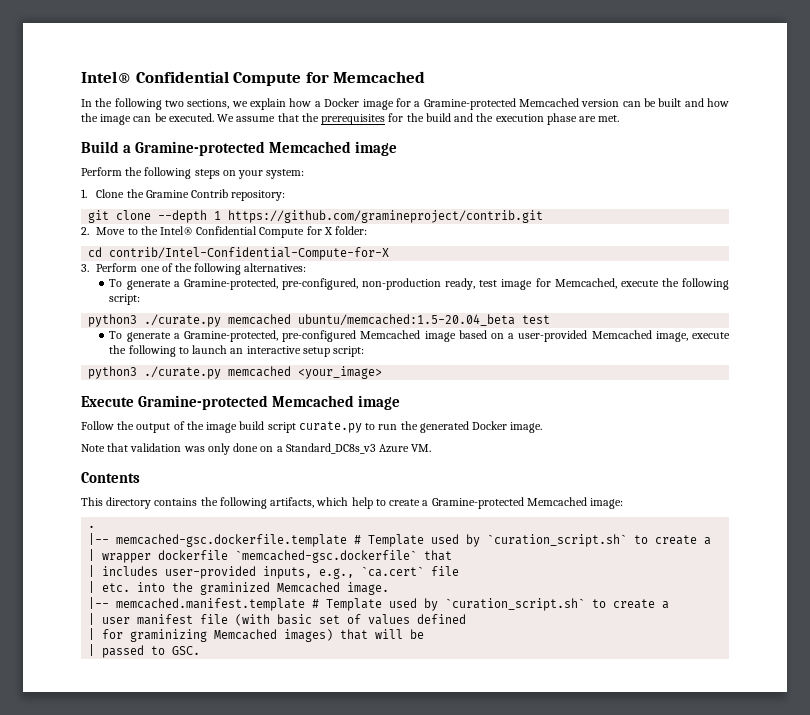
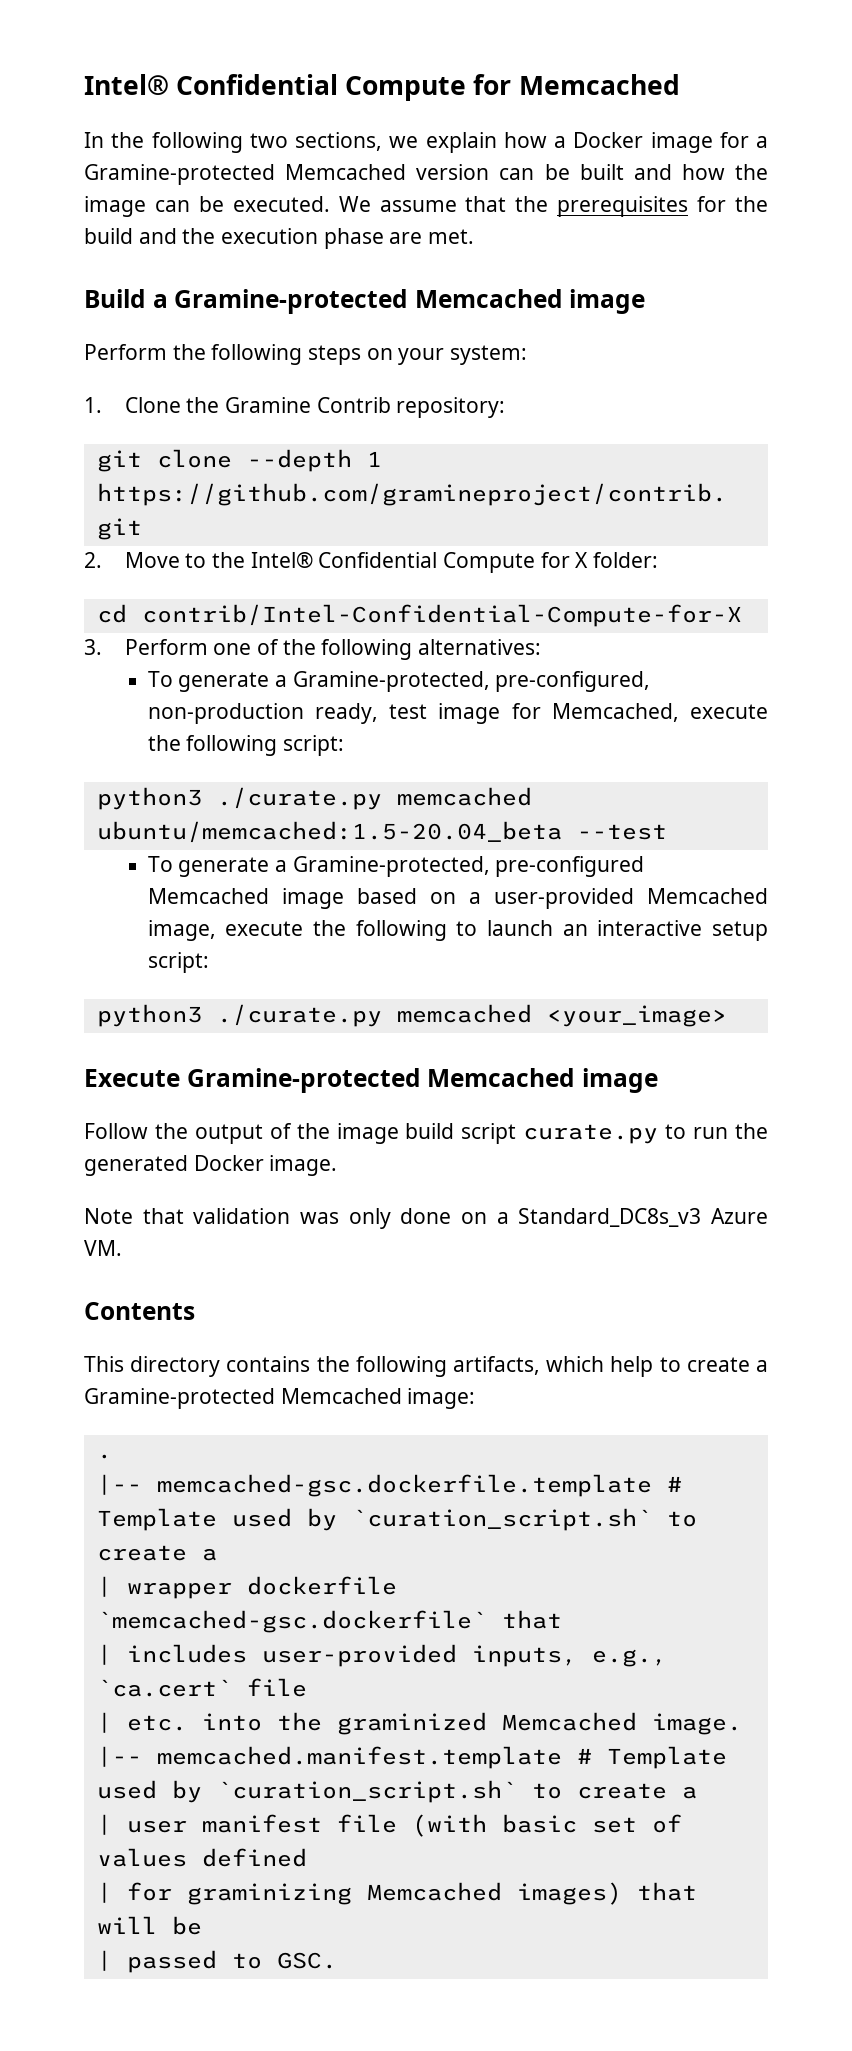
- python3 ./curate.py memcached ubuntu/memcached:1.5-20.04_beta test
+ python3 ./curate.py memcached ubuntu/memcached:1.5-20.04_beta --test

